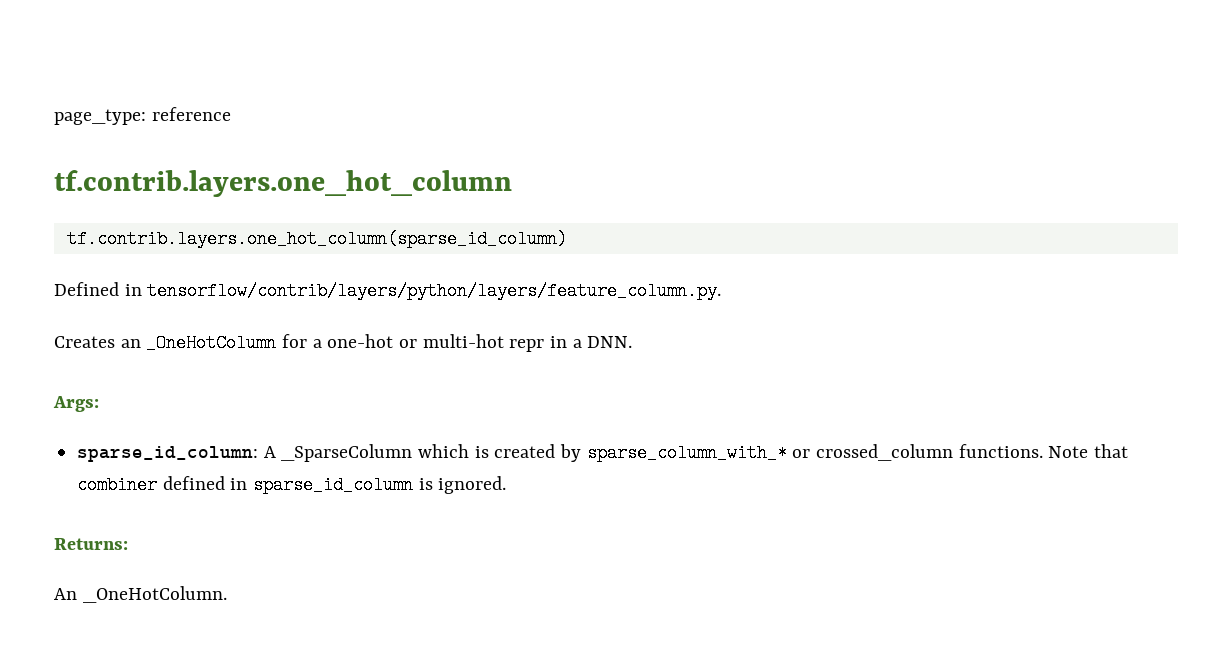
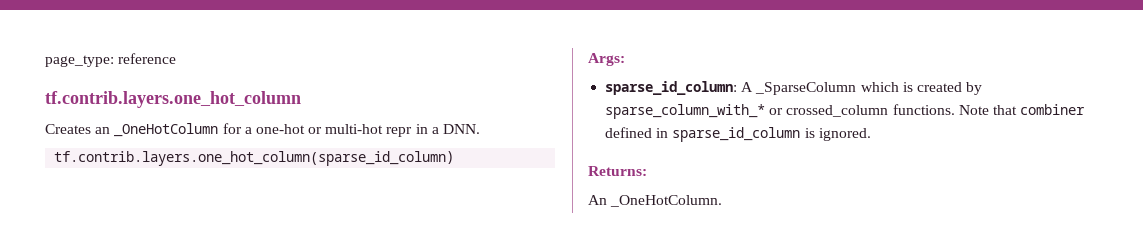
- tf.contrib.layers.one_hot_column(sparse_id_column)
- Defined in tensorflow/contrib/layers/python/layers/feature_column.py.
+ tf.contrib.layers.one_hot_column(sparse_id_column)

